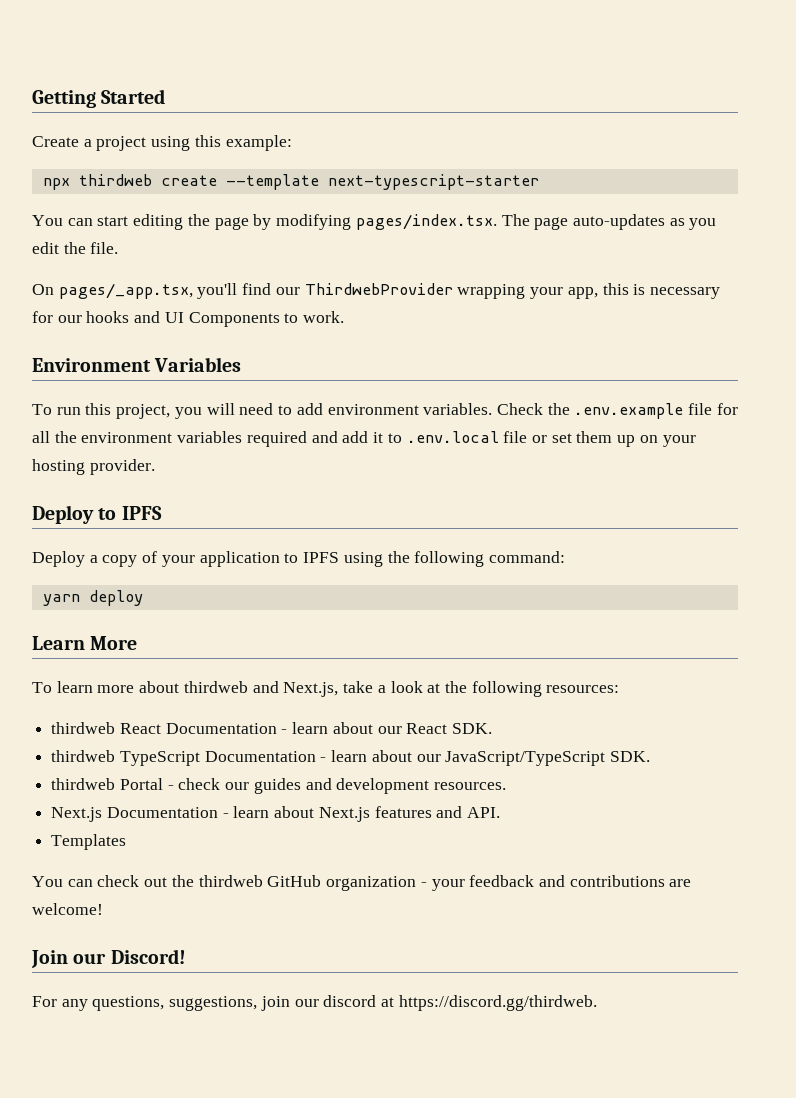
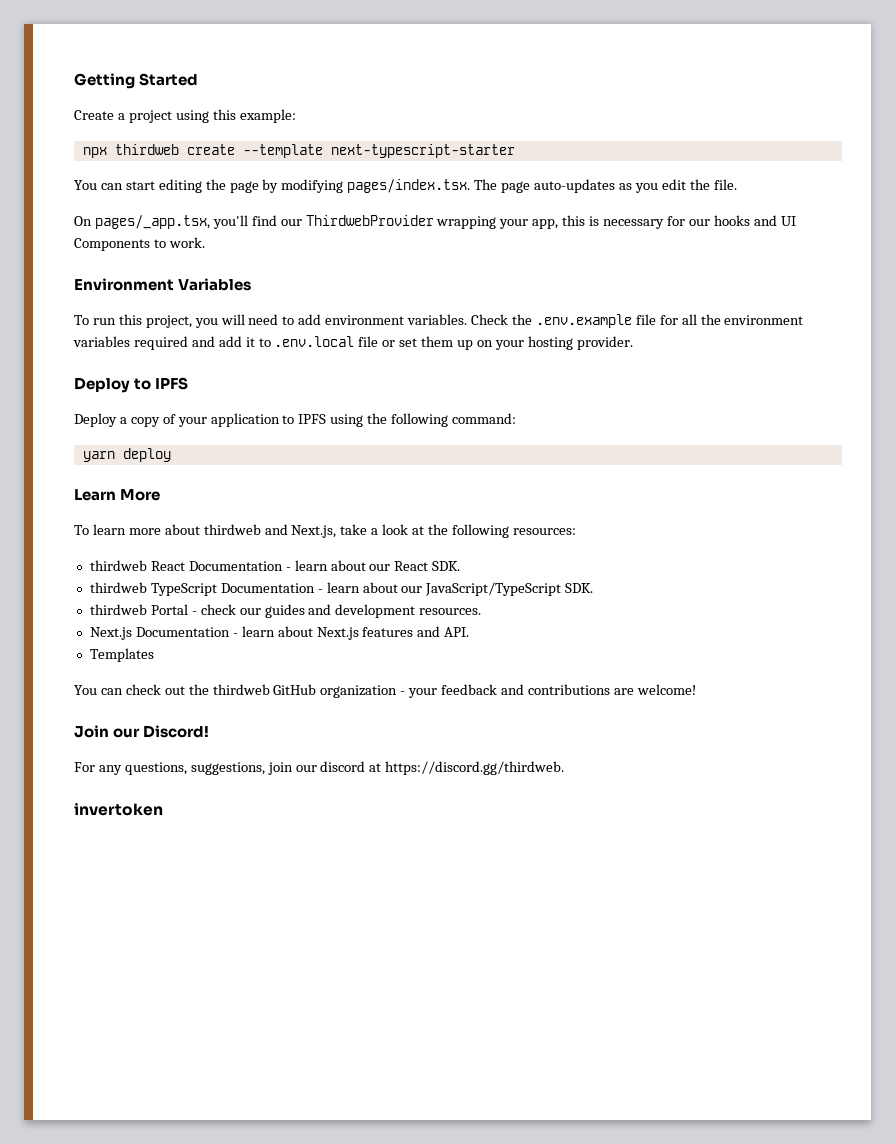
+ invertoken

